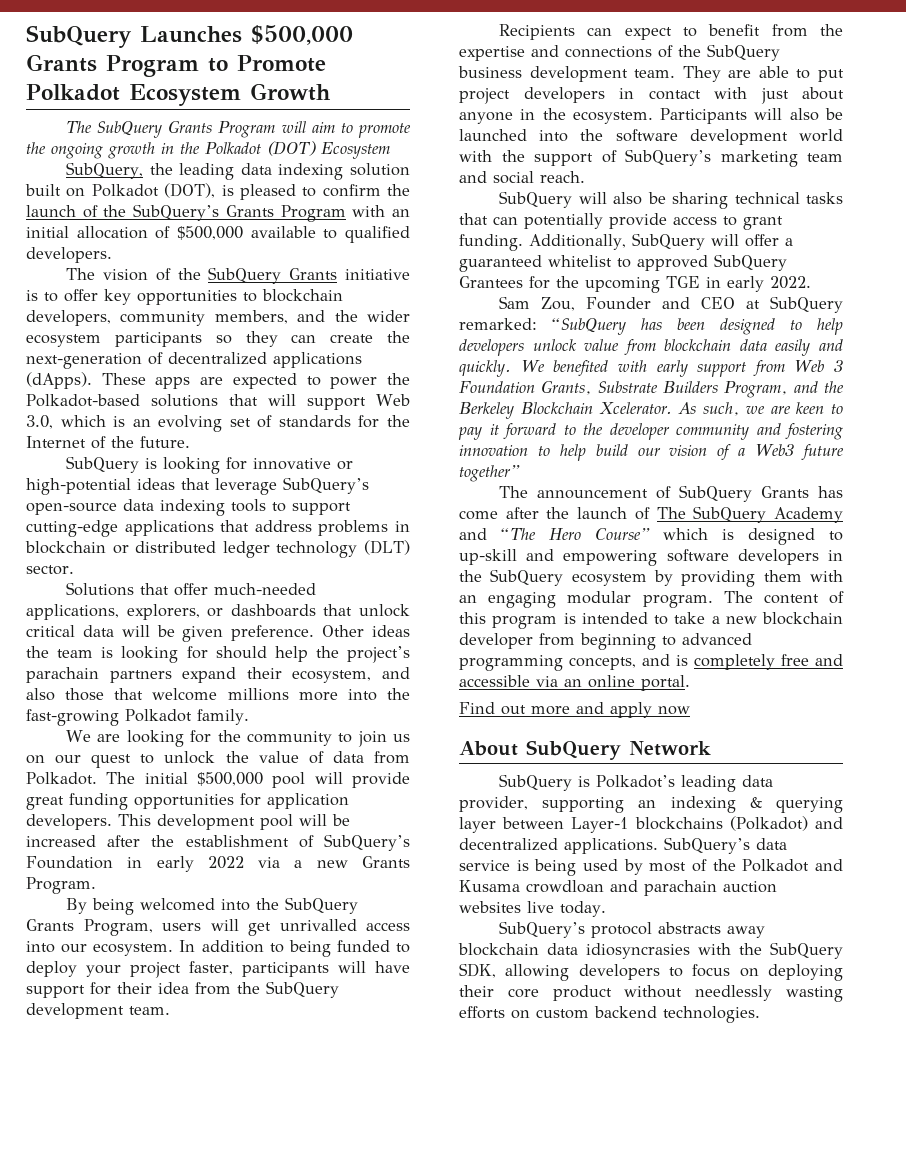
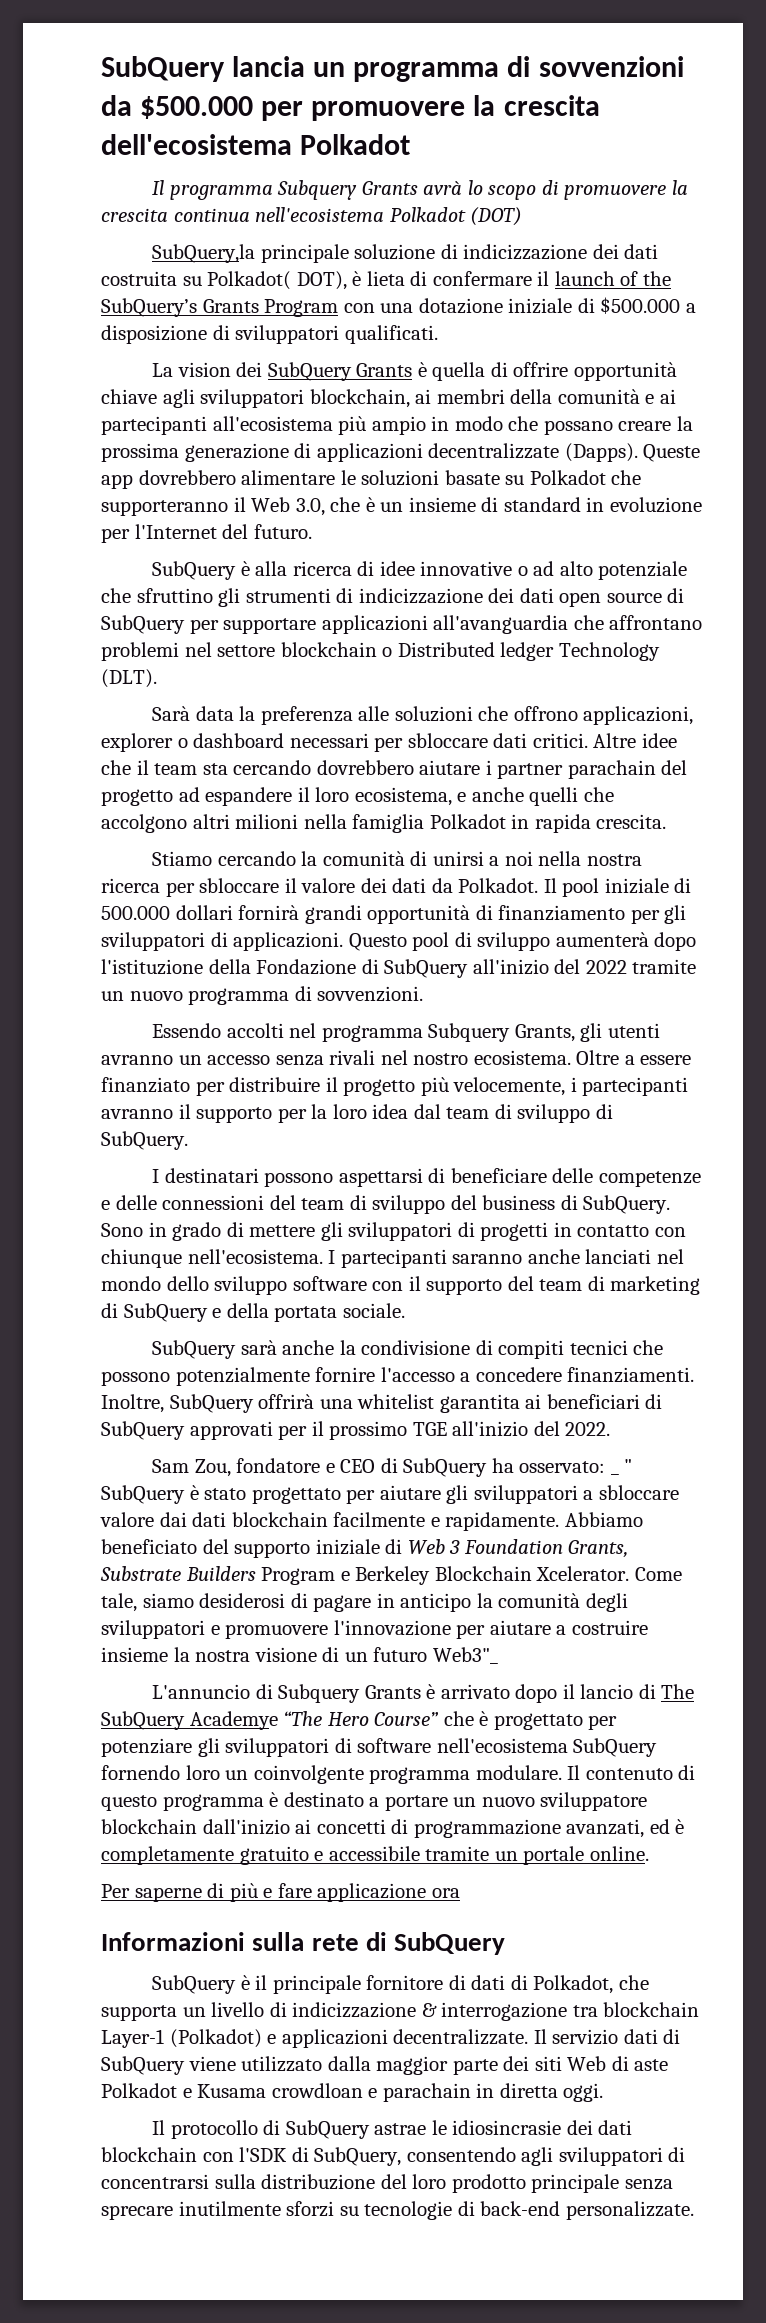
- SubQuery Launches $500,000 Grants Program to Promote Polkadot Ecosystem Growth
- The SubQuery Grants Program will aim to promote the ongoing growth in the Polkadot (DOT) Ecosystem
- SubQuery, the leading data indexing solution built on Polkadot (DOT), is pleased to confirm the launch of the SubQuery’s Grants Program with an initial allocation of $500,000 available to qualified developers.
- The vision of the SubQuery Grants initiative is to offer key opportunities to blockchain developers, community members, and the wider ecosystem participants so they can create the next-generation of decentralized applications (dApps). These apps are expected to power the Polkadot-based solutions that will support Web 3.0, which is an evolving set of standards for the Internet of the future.
- SubQuery is looking for innovative or high-potential ideas that leverage SubQuery’s open-source data indexing tools to support cutting-edge applications that address problems in blockchain or distributed ledger technology (DLT) sector.
- Solutions that offer much-needed applications, explorers, or dashboards that unlock critical data will be given preference. Other ideas the team is looking for should help the project’s parachain partners expand their ecosystem, and also those that welcome millions more into the fast-growing Polkadot family.
- We are looking for the community to join us on our quest to unlock the value of data from Polkadot. The initial $500,000 pool will provide great funding opportunities for application developers. This development pool will be increased after the establishment of SubQuery’s Foundation in early 2022 via a new Grants Program.
- By being welcomed into the SubQuery Grants Program, users will get unrivalled access into our ecosystem. In addition to being funded to deploy your project faster, participants will have support for their idea from the SubQuery development team.
- Recipients can expect to benefit from the expertise and connections of the SubQuery business development team. They are able to put project developers in contact with just about anyone in the ecosystem. Participants will also be launched into the software development world with the support of SubQuery’s marketing team and social reach.
- SubQuery will also be sharing technical tasks that can potentially provide access to grant funding. Additionally, SubQuery will offer a guaranteed whitelist to approved SubQuery Grantees for the upcoming TGE in early 2022.
- Sam Zou, Founder and CEO at SubQuery remarked: “SubQuery has been designed to help developers unlock value from blockchain data easily and quickly. We benefited with early support from Web 3 Foundation Grants, Substrate Builders Program, and the Berkeley Blockchain Xcelerator. As such, we are keen to pay it forward to the developer community and fostering innovation to help build our vision of a Web3 future together”
- The announcement of SubQuery Grants has come after the launch of The SubQuery Academy and “The Hero Course” which is designed to up-skill and empowering software developers in the SubQuery ecosystem by providing them with an engaging modular program. The content of this program is intended to take a new blockchain developer from beginning to advanced programming concepts, and is completely free and accessible via an online portal.
- Find out more and apply now
- About SubQuery Network
- SubQuery is Polkadot’s leading data provider, supporting an indexing & querying layer between Layer-1 blockchains (Polkadot) and decentralized applications. SubQuery’s data service is being used by most of the Polkadot and Kusama crowdloan and parachain auction websites live today.
- SubQuery’s protocol abstracts away blockchain data idiosyncrasies with the SubQuery SDK, allowing developers to focus on deploying their core product without needlessly wasting efforts on custom backend technologies.
+ SubQuery lancia un programma di sovvenzioni da $500.000 per promuovere la crescita dell'ecosistema Polkadot
+ Il programma Subquery Grants avrà lo scopo di promuovere la crescita continua nell'ecosistema Polkadot (DOT)
+ SubQuery,la principale soluzione di indicizzazione dei dati costruita su Polkadot( DOT), è lieta di confermare il launch of the SubQuery’s Grants Program con una dotazione iniziale di $500.000 a disposizione di sviluppatori qualificati.
+ La vision dei SubQuery Grants è quella di offrire opportunità chiave agli sviluppatori blockchain, ai membri della comunità e ai partecipanti all'ecosistema più ampio in modo che possano creare la prossima generazione di applicazioni decentralizzate (Dapps). Queste app dovrebbero alimentare le soluzioni basate su Polkadot che supporteranno il Web 3.0, che è un insieme di standard in evoluzione per l'Internet del futuro.
+ SubQuery è alla ricerca di idee innovative o ad alto potenziale che sfruttino gli strumenti di indicizzazione dei dati open source di SubQuery per supportare applicazioni all'avanguardia che affrontano problemi nel settore blockchain o Distributed ledger Technology (DLT).
+ Sarà data la preferenza alle soluzioni che offrono applicazioni, explorer o dashboard necessari per sbloccare dati critici. Altre idee che il team sta cercando dovrebbero aiutare i partner parachain del progetto ad espandere il loro ecosistema, e anche quelli che accolgono altri milioni nella famiglia Polkadot in rapida crescita.
+ Stiamo cercando la comunità di unirsi a noi nella nostra ricerca per sbloccare il valore dei dati da Polkadot. Il pool iniziale di 500.000 dollari fornirà grandi opportunità di finanziamento per gli sviluppatori di applicazioni. Questo pool di sviluppo aumenterà dopo l'istituzione della Fondazione di SubQuery all'inizio del 2022 tramite un nuovo programma di sovvenzioni.
+ Essendo accolti nel programma Subquery Grants, gli utenti avranno un accesso senza rivali nel nostro ecosistema. Oltre a essere finanziato per distribuire il progetto più velocemente, i partecipanti avranno il supporto per la loro idea dal team di sviluppo di SubQuery.
+ I destinatari possono aspettarsi di beneficiare delle competenze e delle connessioni del team di sviluppo del business di SubQuery. Sono in grado di mettere gli sviluppatori di progetti in contatto con chiunque nell'ecosistema. I partecipanti saranno anche lanciati nel mondo dello sviluppo software con il supporto del team di marketing di SubQuery e della portata sociale.
+ SubQuery sarà anche la condivisione di compiti tecnici che possono potenzialmente fornire l'accesso a concedere finanziamenti. Inoltre, SubQuery offrirà una whitelist garantita ai beneficiari di SubQuery approvati per il prossimo TGE all'inizio del 2022.
+ Sam Zou, fondatore e CEO di SubQuery ha osservato: _ " SubQuery è stato progettato per aiutare gli sviluppatori a sbloccare valore dai dati blockchain facilmente e rapidamente. Abbiamo beneficiato del supporto iniziale di Web 3 Foundation Grants, Substrate Builders Program e Berkeley Blockchain Xcelerator. Come tale, siamo desiderosi di pagare in anticipo la comunità degli sviluppatori e promuovere l'innovazione per aiutare a costruire insieme la nostra visione di un futuro Web3"_
+ L'annuncio di Subquery Grants è arrivato dopo il lancio di The SubQuery Academye “The Hero Course” che è progettato per potenziare gli sviluppatori di software nell'ecosistema SubQuery fornendo loro un coinvolgente programma modulare. Il contenuto di questo programma è destinato a portare un nuovo sviluppatore blockchain dall'inizio ai concetti di programmazione avanzati, ed è completamente gratuito e accessibile tramite un portale online.
+ Per saperne di più e fare applicazione ora
+ Informazioni sulla rete di SubQuery
+ SubQuery è il principale fornitore di dati di Polkadot, che supporta un livello di indicizzazione & interrogazione tra blockchain Layer-1 (Polkadot) e applicazioni decentralizzate. Il servizio dati di SubQuery viene utilizzato dalla maggior parte dei siti Web di aste Polkadot e Kusama crowdloan e parachain in diretta oggi.
+ Il protocollo di SubQuery astrae le idiosincrasie dei dati blockchain con l'SDK di SubQuery, consentendo agli sviluppatori di concentrarsi sulla distribuzione del loro prodotto principale senza sprecare inutilmente sforzi su tecnologie di back-end personalizzate.

